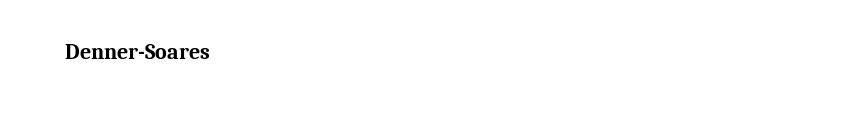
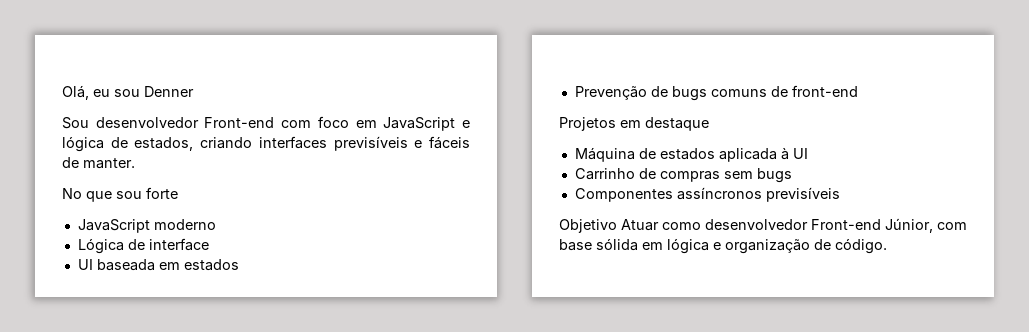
- Denner-Soares
+ Olá, eu sou Denner
+ Sou desenvolvedor Front-end com foco em JavaScript e lógica de estados, criando interfaces previsíveis e fáceis de manter.
+ No que sou forte
+ JavaScript moderno
+ Lógica de interface
+ UI baseada em estados
+ Prevenção de bugs comuns de front-end
+ Projetos em destaque
+ Máquina de estados aplicada à UI
+ Carrinho de compras sem bugs
+ Componentes assíncronos previsíveis
+ Objetivo Atuar como desenvolvedor Front-end Júnior, com base sólida em lógica e organização de código.

